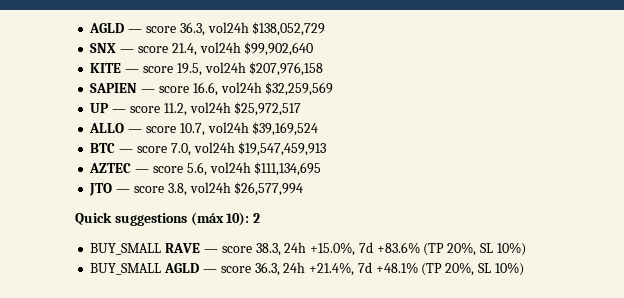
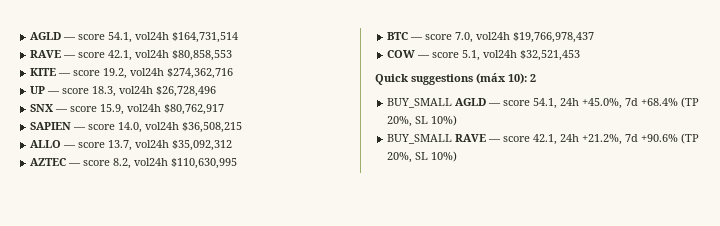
- AGLD — score 36.3, vol24h $138,052,729
- SNX — score 21.4, vol24h $99,902,640
- KITE — score 19.5, vol24h $207,976,158
- SAPIEN — score 16.6, vol24h $32,259,569
- UP — score 11.2, vol24h $25,972,517
- ALLO — score 10.7, vol24h $39,169,524
+ AGLD — score 54.1, vol24h $164,731,514
+ RAVE — score 42.1, vol24h $80,858,553
+ KITE — score 19.2, vol24h $274,362,716
+ UP — score 18.3, vol24h $26,728,496
+ SNX — score 15.9, vol24h $80,762,917
+ SAPIEN — score 14.0, vol24h $36,508,215
+ ALLO — score 13.7, vol24h $35,092,312
+ AZTEC — score 8.2, vol24h $110,630,995
- BTC — score 7.0, vol24h $19,547,459,913
- AZTEC — score 5.6, vol24h $111,134,695
- JTO — score 3.8, vol24h $26,577,994
+ BTC — score 7.0, vol24h $19,766,978,437
+ COW — score 5.1, vol24h $32,521,453
- BUY_SMALL RAVE — score 38.3, 24h +15.0%, 7d +83.6% (TP 20%, SL 10%)
+ BUY_SMALL AGLD — score 54.1, 24h +45.0%, 7d +68.4% (TP 20%, SL 10%)
- BUY_SMALL AGLD — score 36.3, 24h +21.4%, 7d +48.1% (TP 20%, SL 10%)
+ BUY_SMALL RAVE — score 42.1, 24h +21.2%, 7d +90.6% (TP 20%, SL 10%)

